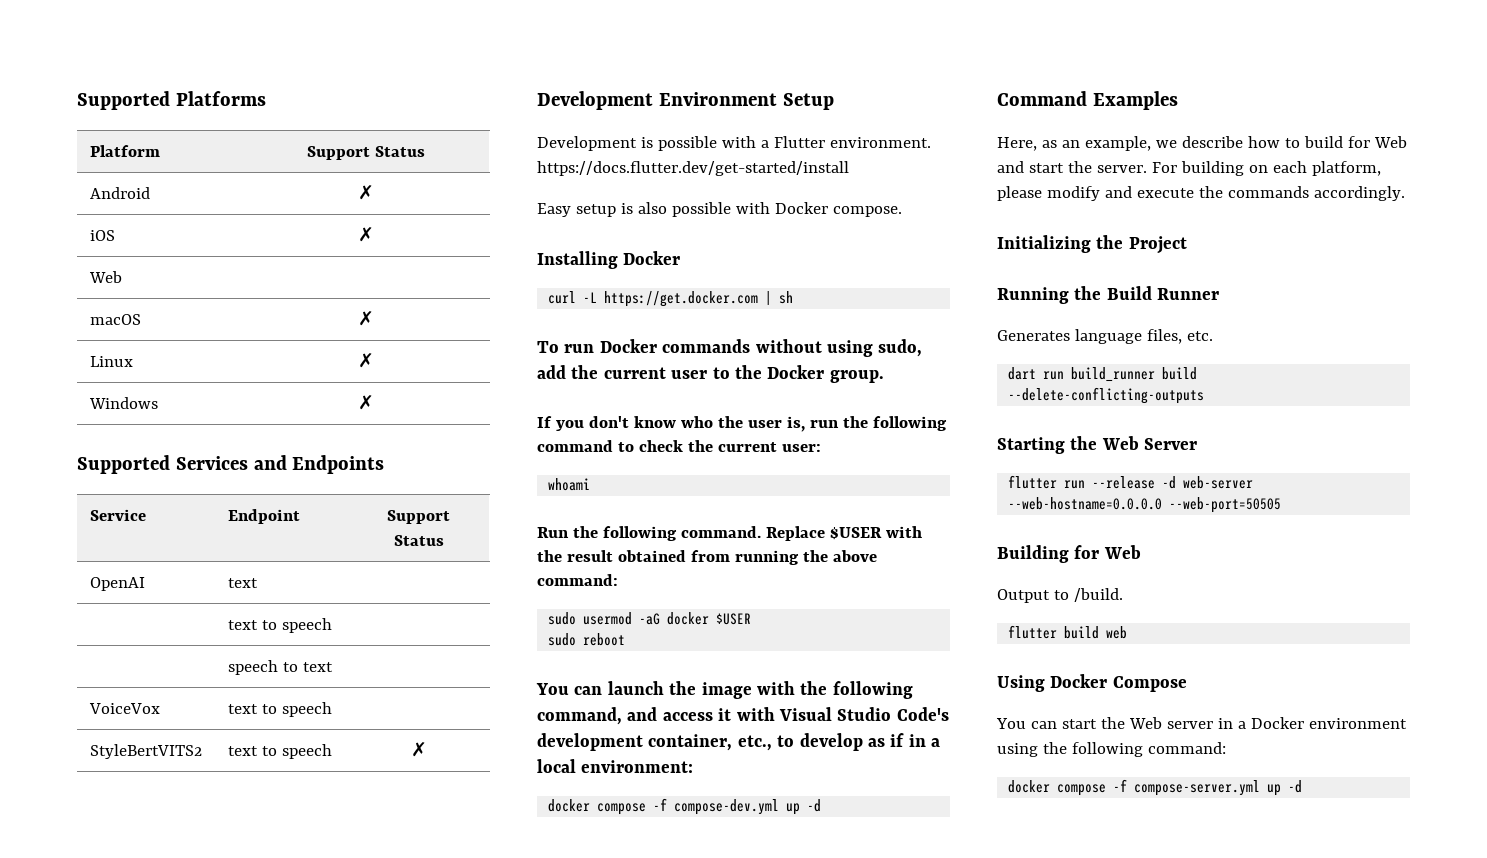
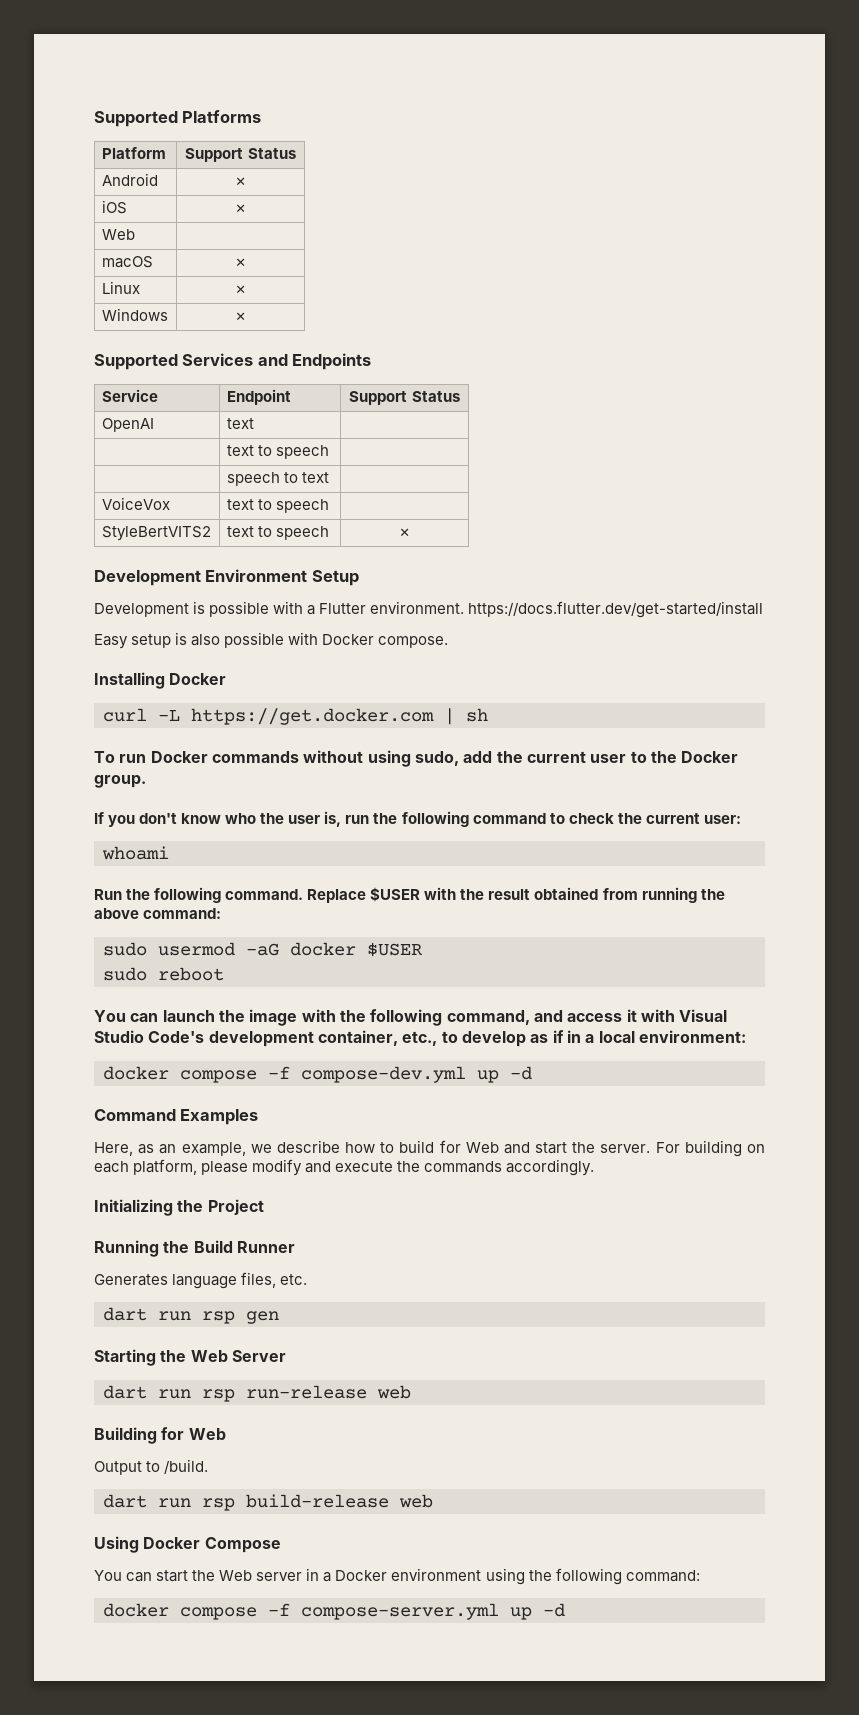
- dart run build_runner build --delete-conflicting-outputs
+ dart run rsp gen
- flutter run --release -d web-server --web-hostname=0.0.0.0 --web-port=50505
+ dart run rsp run-release web
- flutter build web
+ dart run rsp build-release web

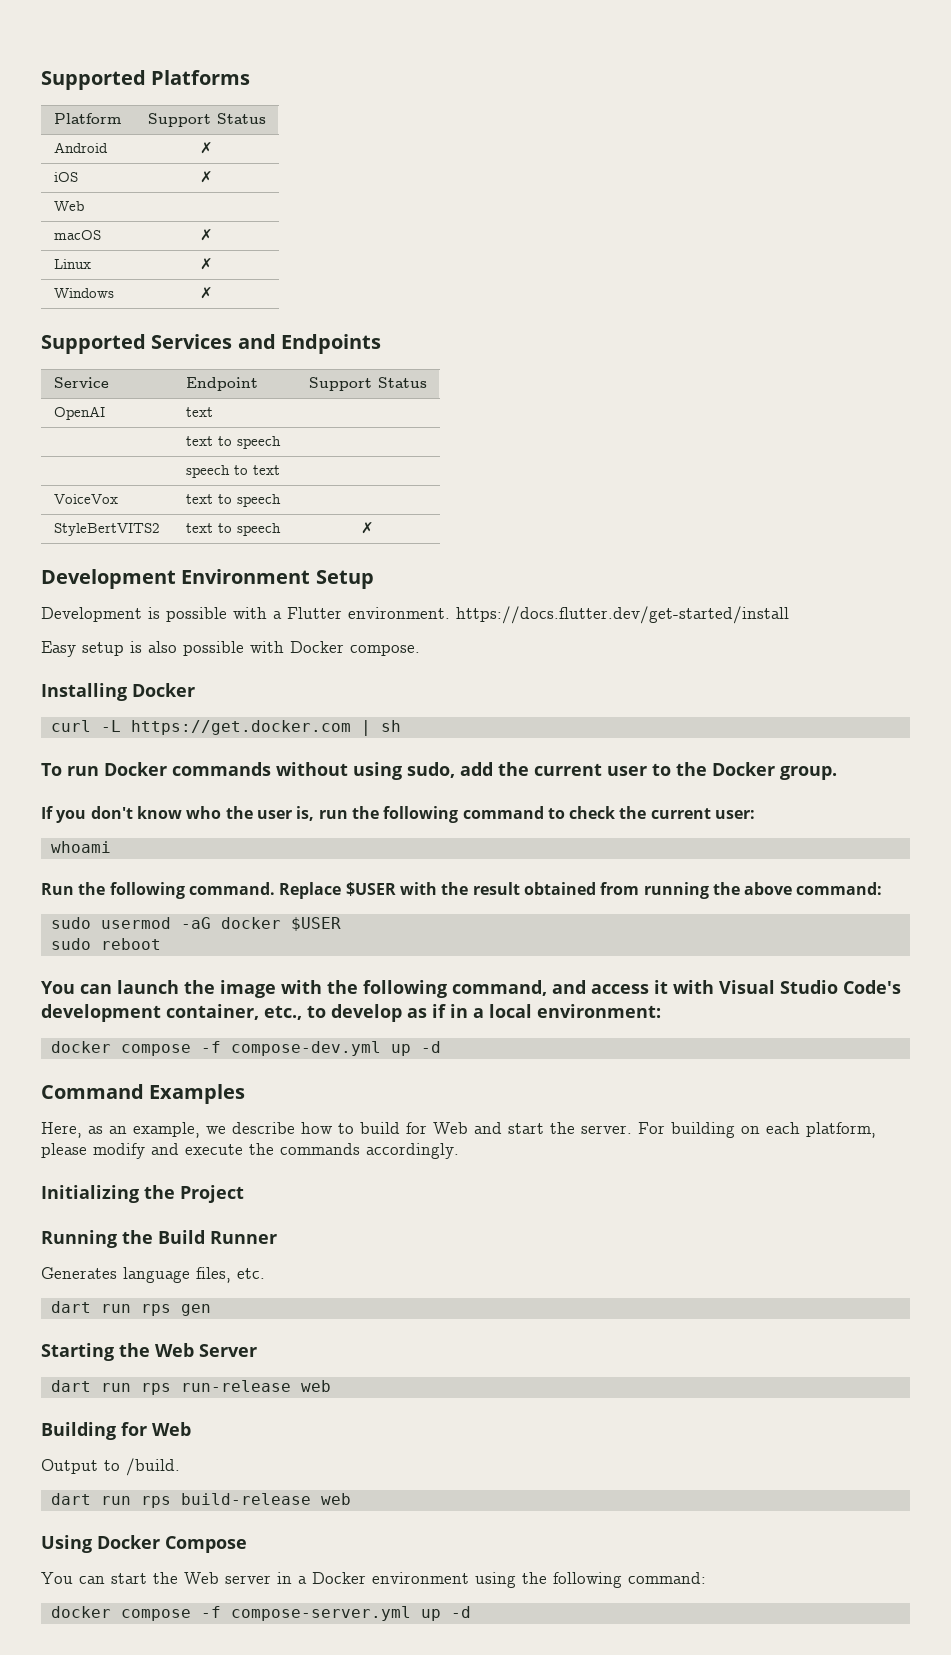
- dart run rsp gen
+ dart run rps gen
- dart run rsp run-release web
+ dart run rps run-release web
- dart run rsp build-release web
+ dart run rps build-release web

